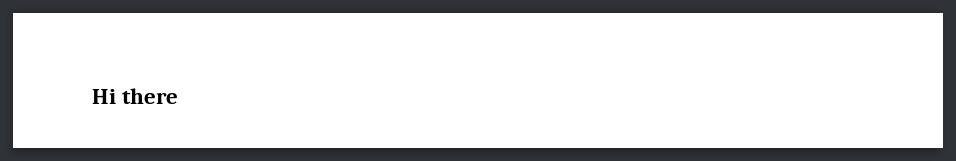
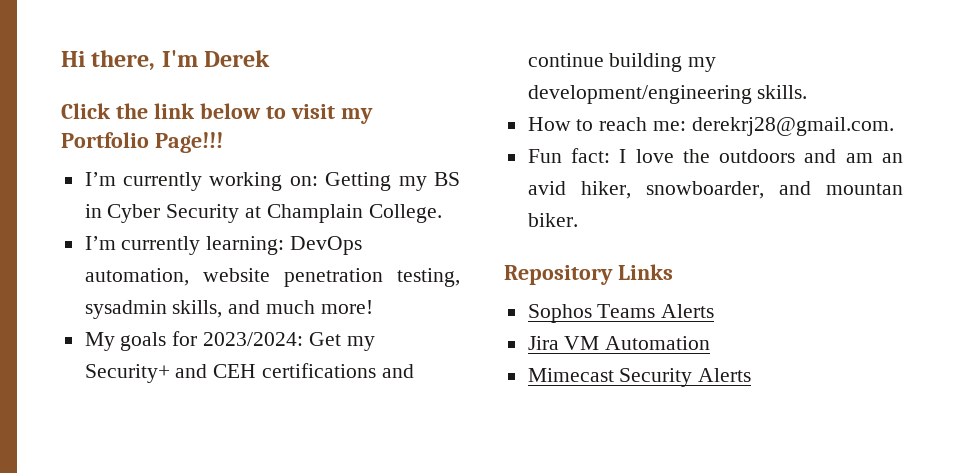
- Hi there
+ Hi there, I'm Derek
+ Click the link below to visit my Portfolio Page!!!
+ I’m currently working on: Getting my BS in Cyber Security at Champlain College.
+ I’m currently learning: DevOps automation, website penetration testing, sysadmin skills, and much more!
+ My goals for 2023/2024: Get my Security+ and CEH certifications and continue building my development/engineering skills.
+ How to reach me: derekrj28@gmail.com.
+ Fun fact: I love the outdoors and am an avid hiker, snowboarder, and mountan biker.
+ Repository Links
+ Sophos Teams Alerts
+ Jira VM Automation
+ Mimecast Security Alerts

